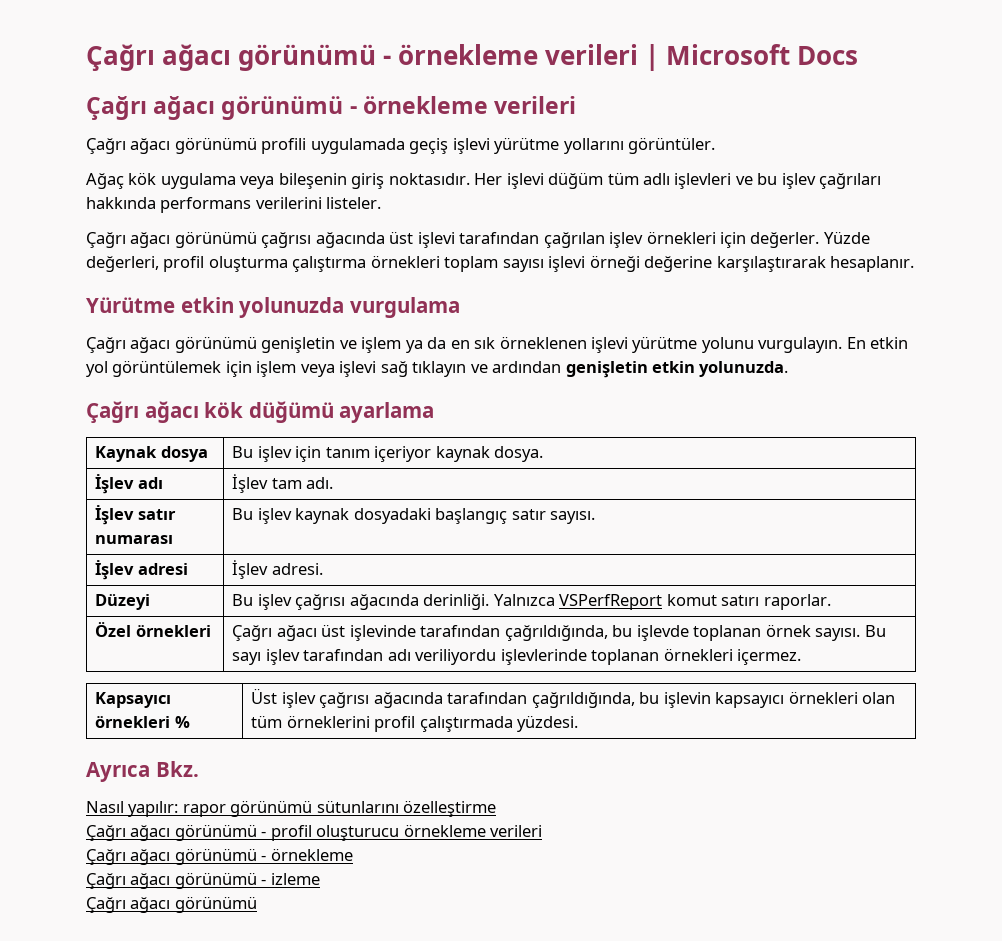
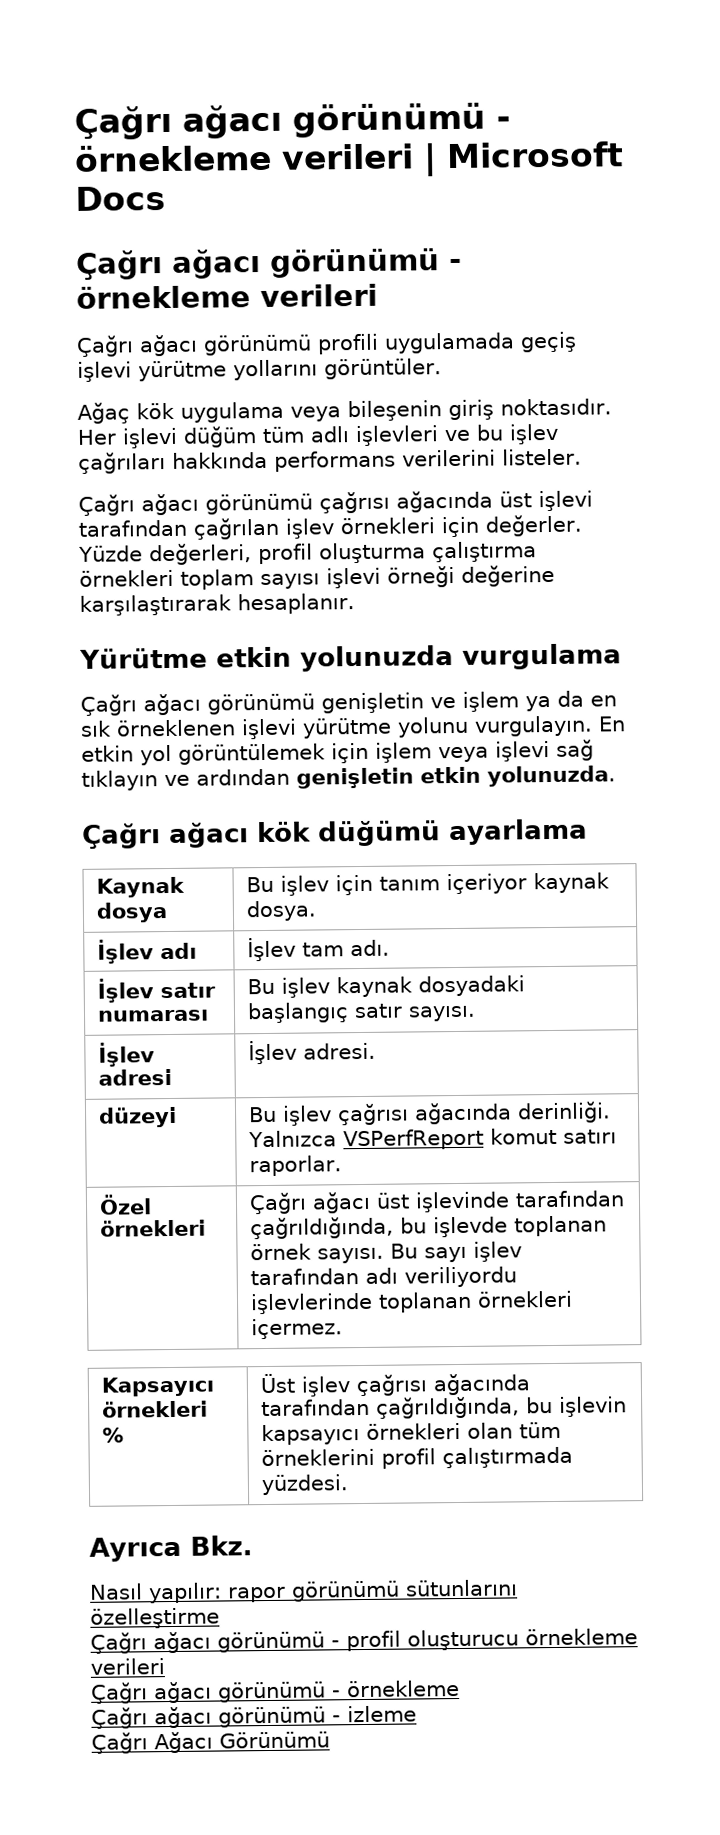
- Düzeyi | Bu işlev çağrısı ağacında derinliği. Yalnızca VSPerfReport komut satırı raporlar.
+ düzeyi | Bu işlev çağrısı ağacında derinliği. Yalnızca VSPerfReport komut satırı raporlar.
  Çağrı ağacı görünümü - izleme
- Çağrı ağacı görünümü
+ Çağrı Ağacı Görünümü

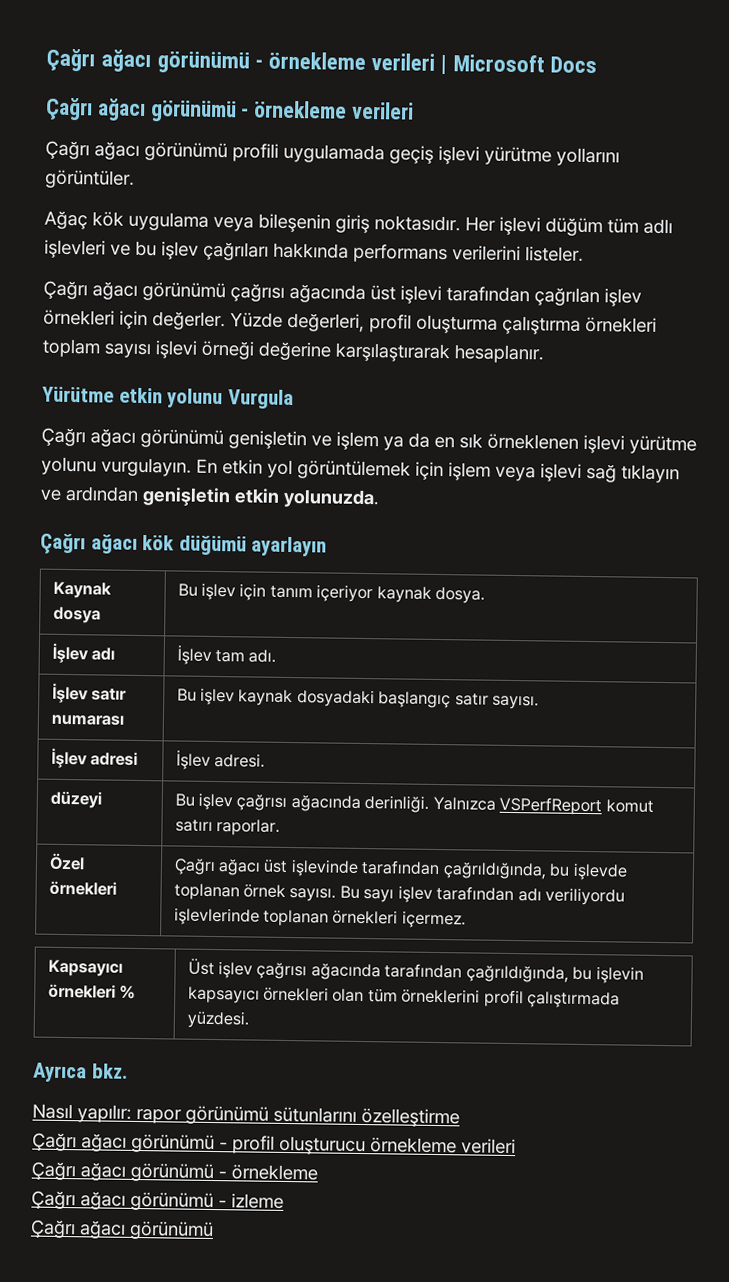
- Yürütme etkin yolunuzda vurgulama
+ Yürütme etkin yolunu Vurgula
- Çağrı ağacı kök düğümü ayarlama
+ Çağrı ağacı kök düğümü ayarlayın
- Ayrıca Bkz.
+ Ayrıca bkz.
  Çağrı ağacı görünümü - izleme
- Çağrı Ağacı Görünümü
+ Çağrı ağacı görünümü

